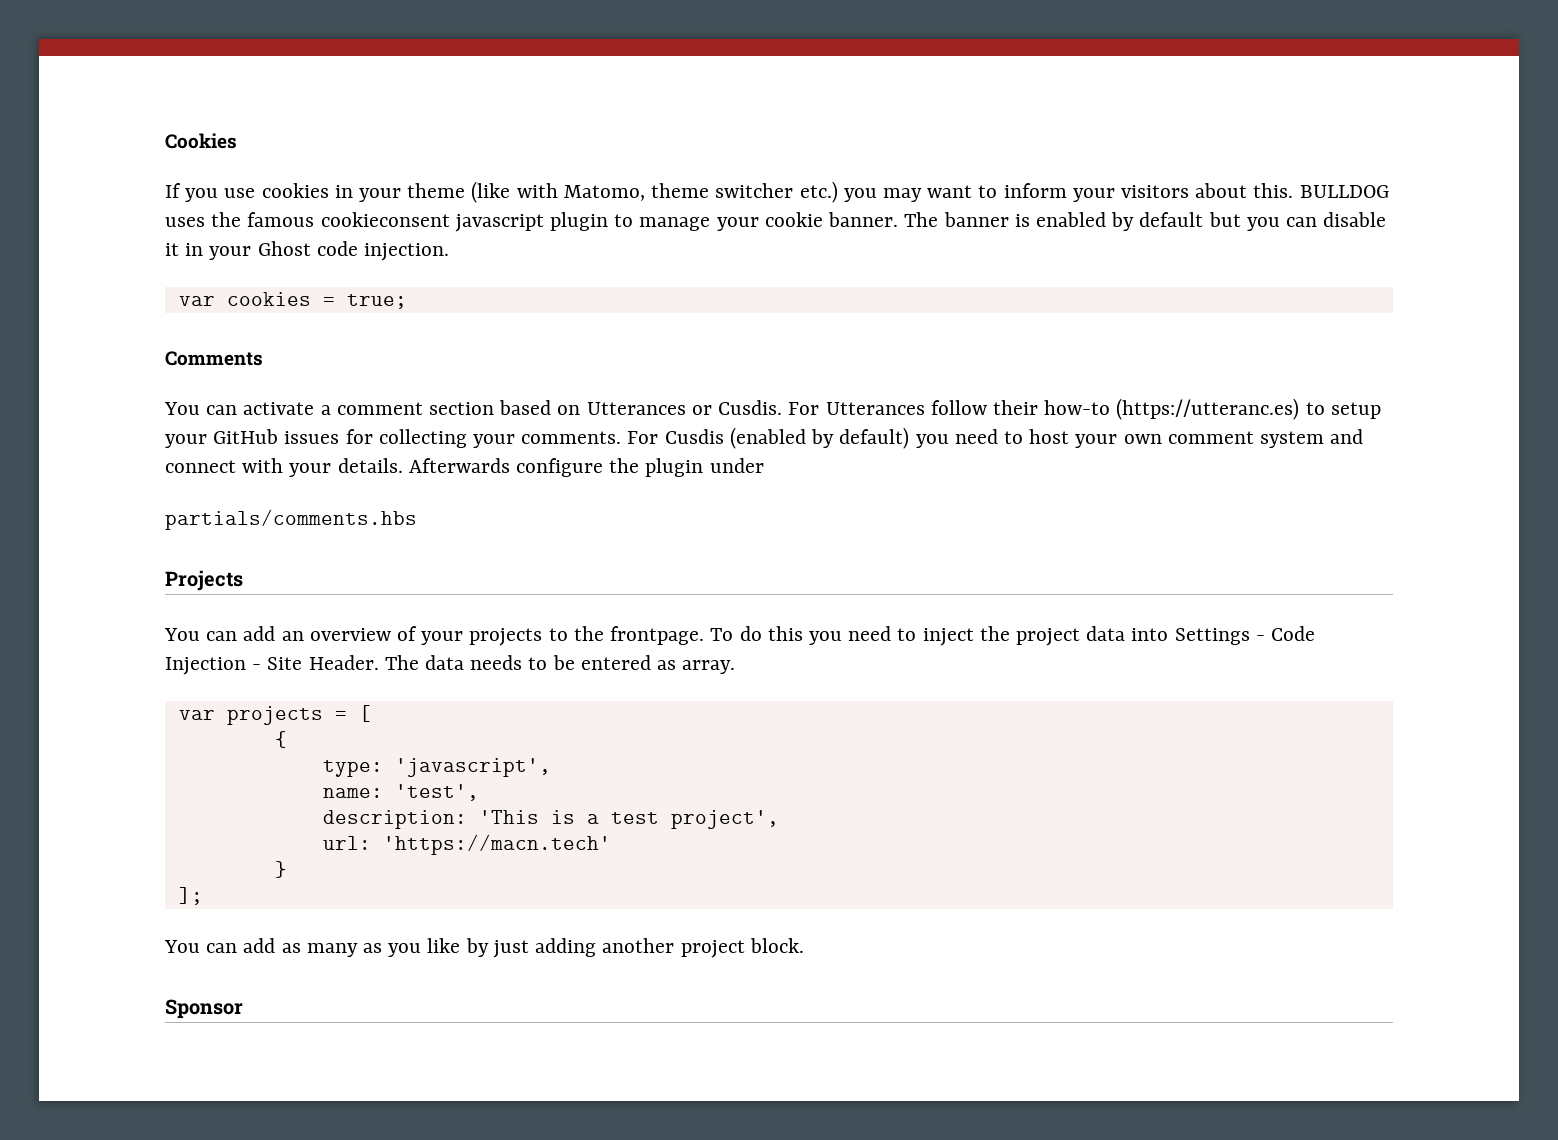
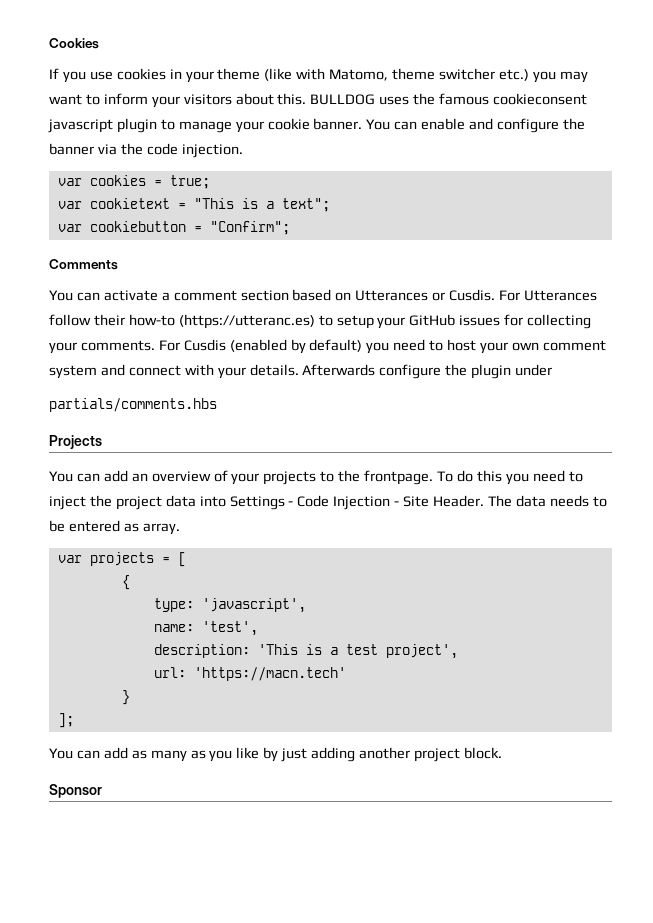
- The banner is enabled by default but you can disable it in your Ghost code injection.
+ You can enable and configure the banner via the code injection.
+ var cookietext = "This is a text";
+ var cookiebutton = "Confirm";

